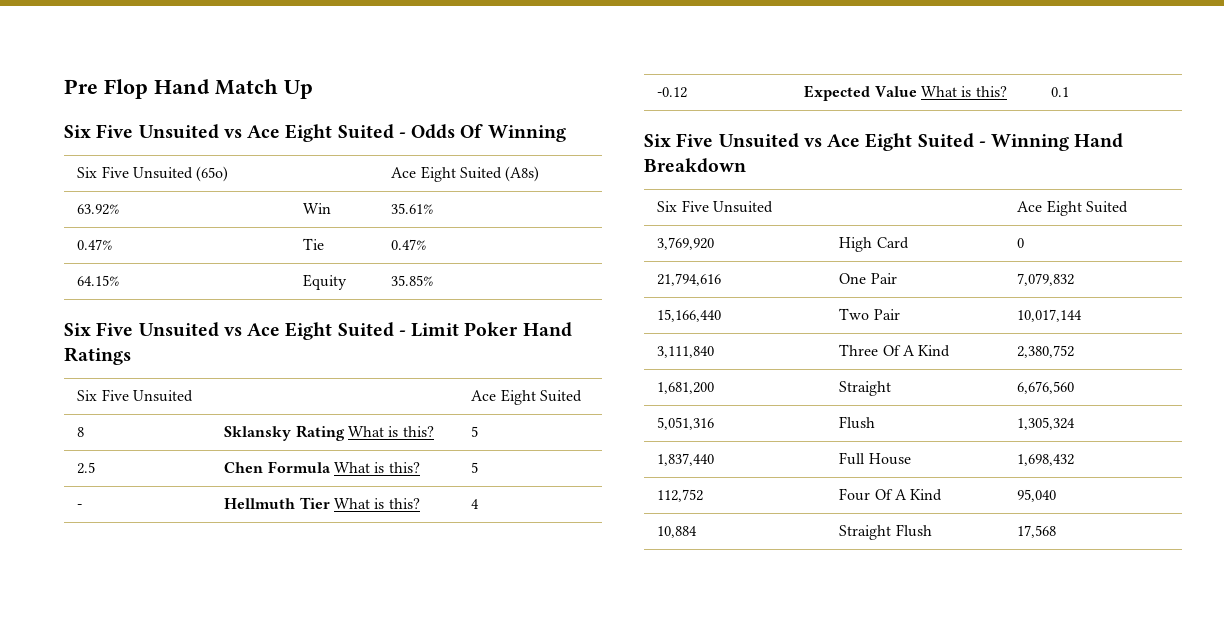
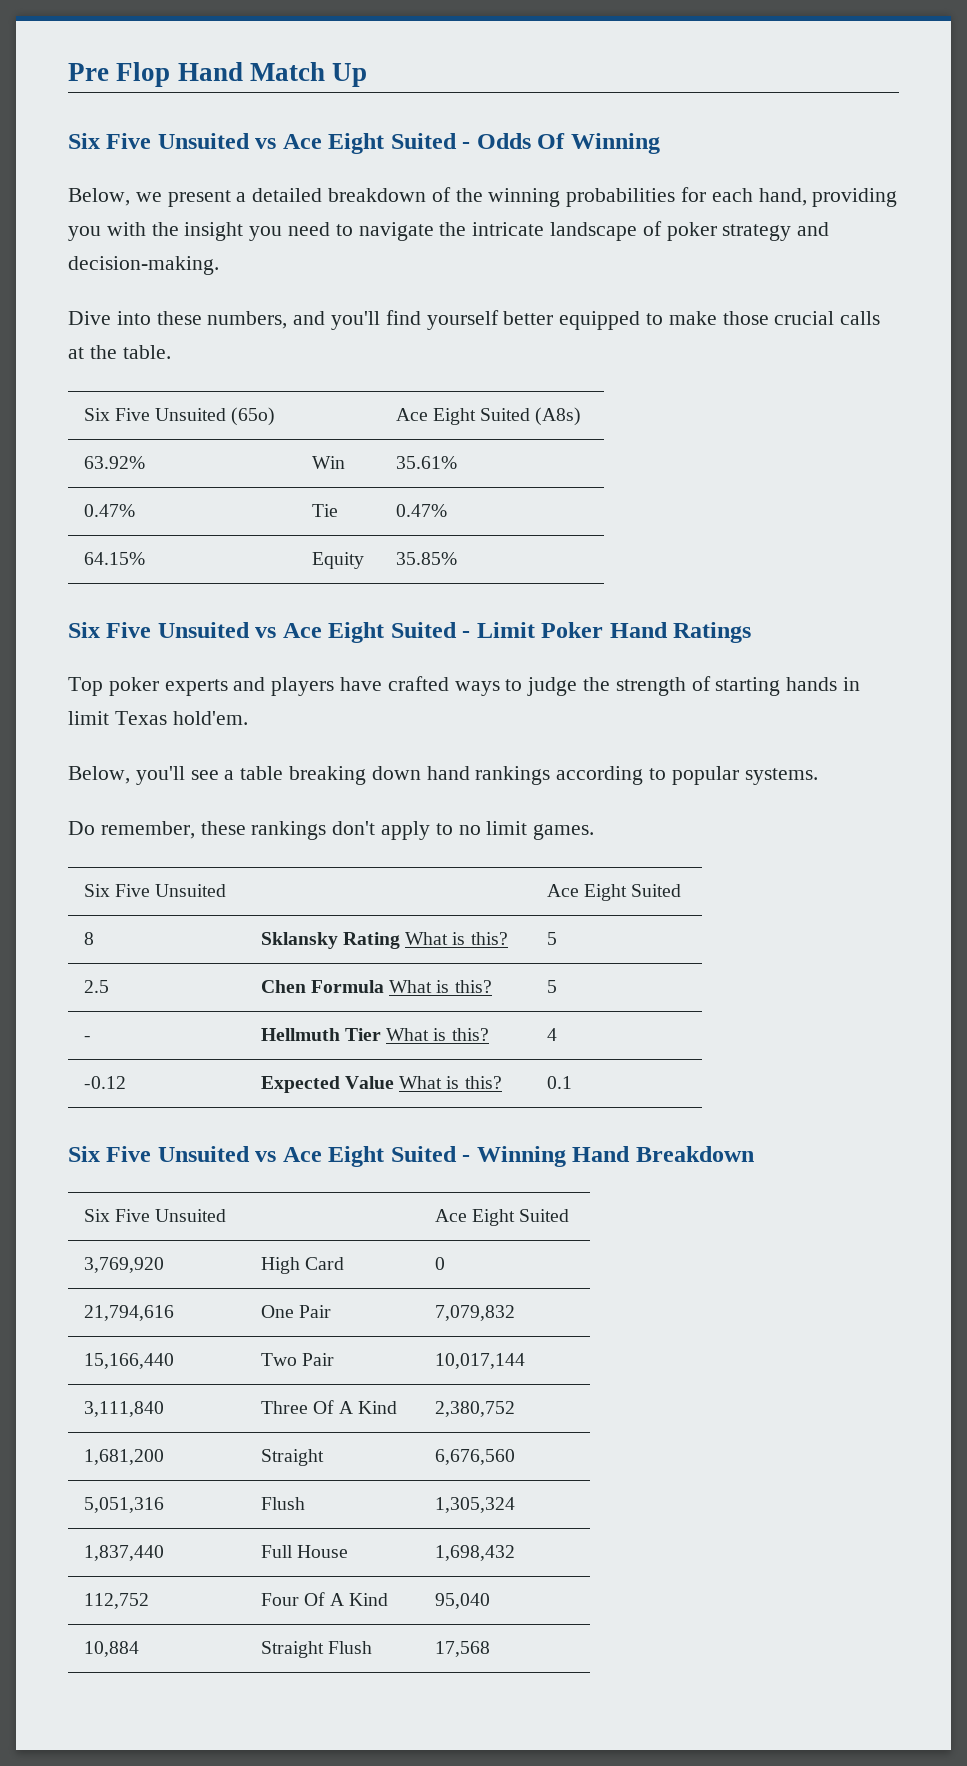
+ Below, we present a detailed breakdown of the winning probabilities for each hand, providing you with the insight you need to navigate the intricate landscape of poker strategy and decision-making.
+ Dive into these numbers, and you'll find yourself better equipped to make those crucial calls at the table.
+ Top poker experts and players have crafted ways to judge the strength of starting hands in limit Texas hold'em.
+ Below, you'll see a table breaking down hand rankings according to popular systems.
+ Do remember, these rankings don't apply to no limit games.

